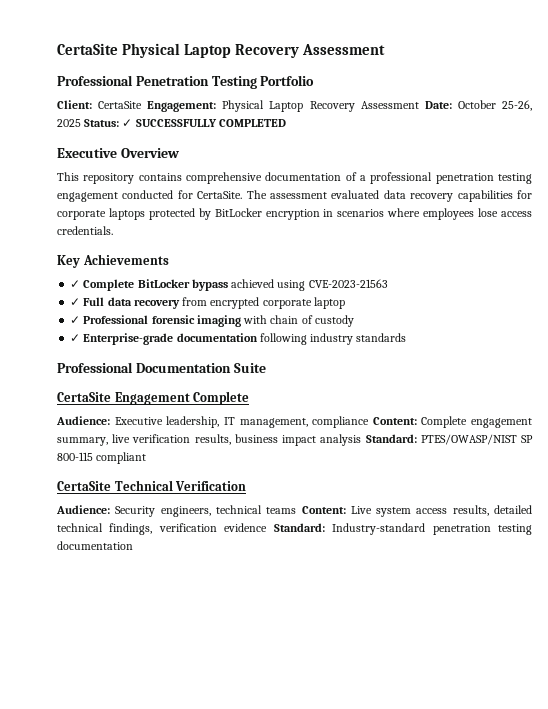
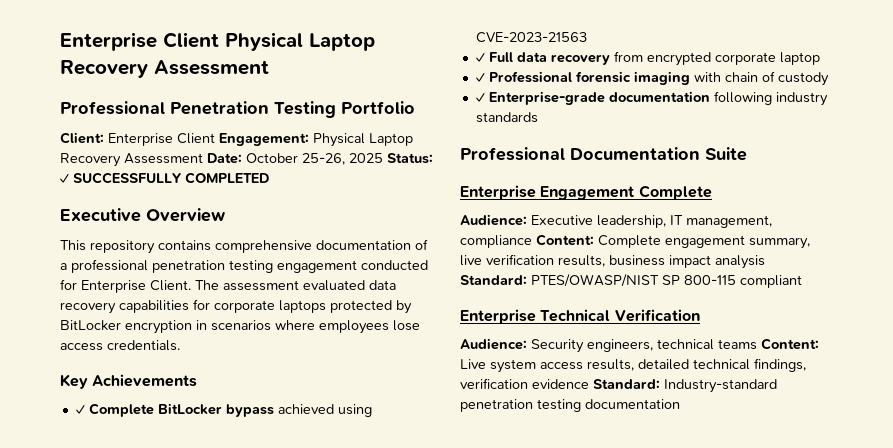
- CertaSite Physical Laptop Recovery Assessment
+ Enterprise Client Physical Laptop Recovery Assessment
- Client: CertaSite Engagement: Physical Laptop Recovery Assessment Date: October 25-26, 2025 Status: ✓ SUCCESSFULLY COMPLETED
+ Client: Enterprise Client Engagement: Physical Laptop Recovery Assessment Date: October 25-26, 2025 Status: ✓ SUCCESSFULLY COMPLETED
- This repository contains comprehensive documentation of a professional penetration testing engagement conducted for CertaSite.
+ This repository contains comprehensive documentation of a professional penetration testing engagement conducted for Enterprise Client.
- CertaSite Engagement Complete
+ Enterprise Engagement Complete
- CertaSite Technical Verification
+ Enterprise Technical Verification

